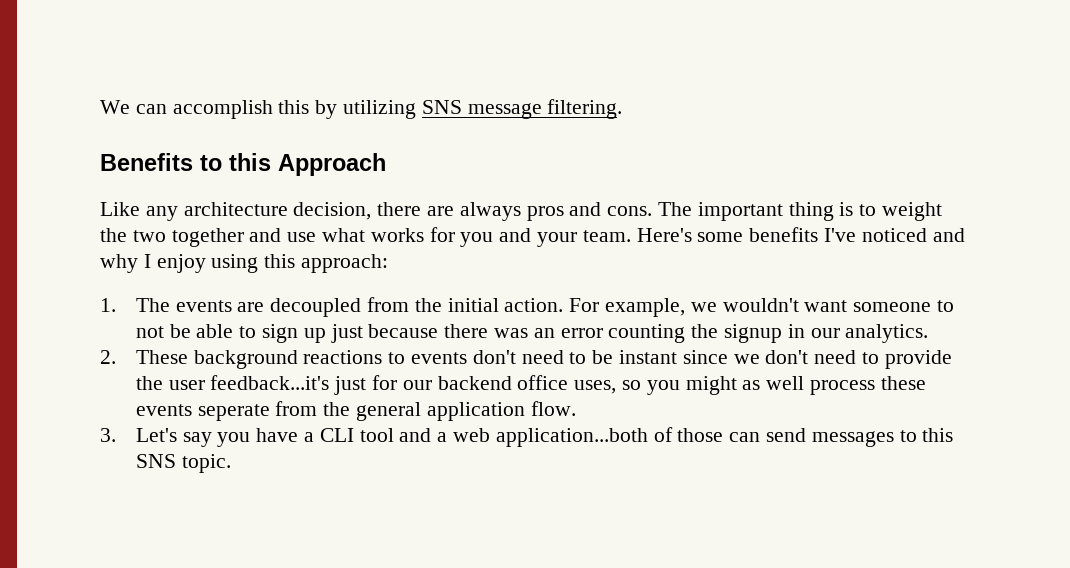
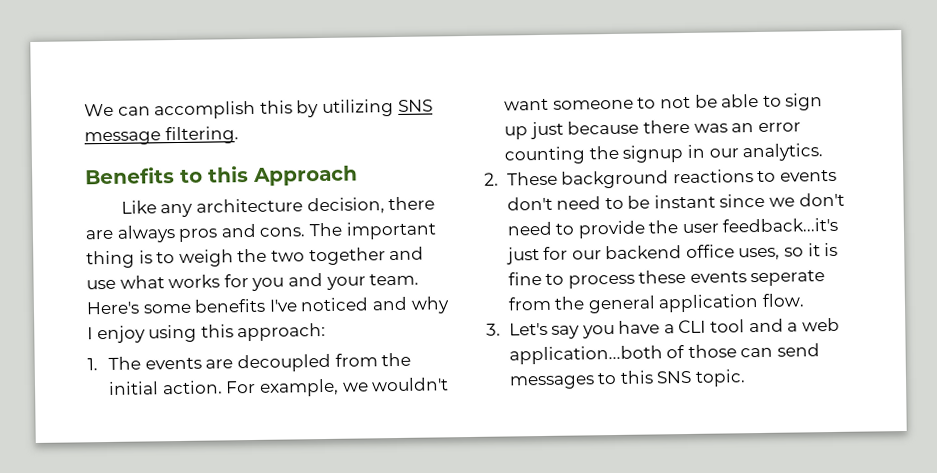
- The important thing is to weight the two together and use what works for you and your team.
+ The important thing is to weigh the two together and use what works for you and your team.
- 2. These background reactions to events don't need to be instant since we don't need to provide the user feedback...it's just for our backend office uses, so you might as well process these events seperate from the general application flow.
+ 2. These background reactions to events don't need to be instant since we don't need to provide the user feedback...it's just for our backend office uses, so it is fine to process these events seperate from the general application flow.

